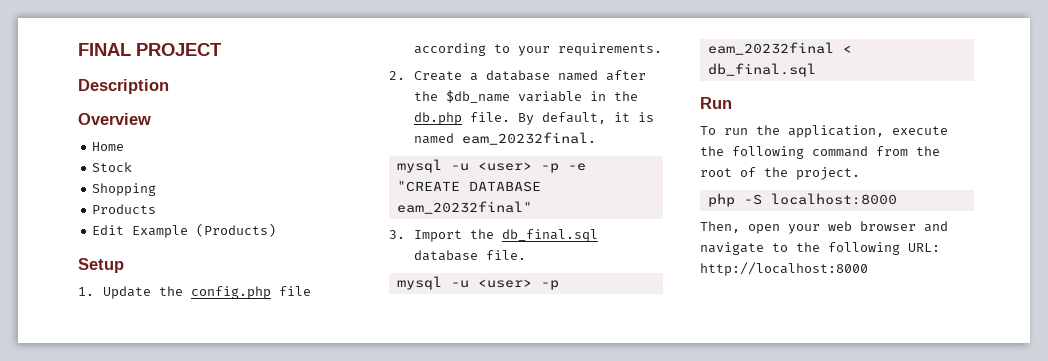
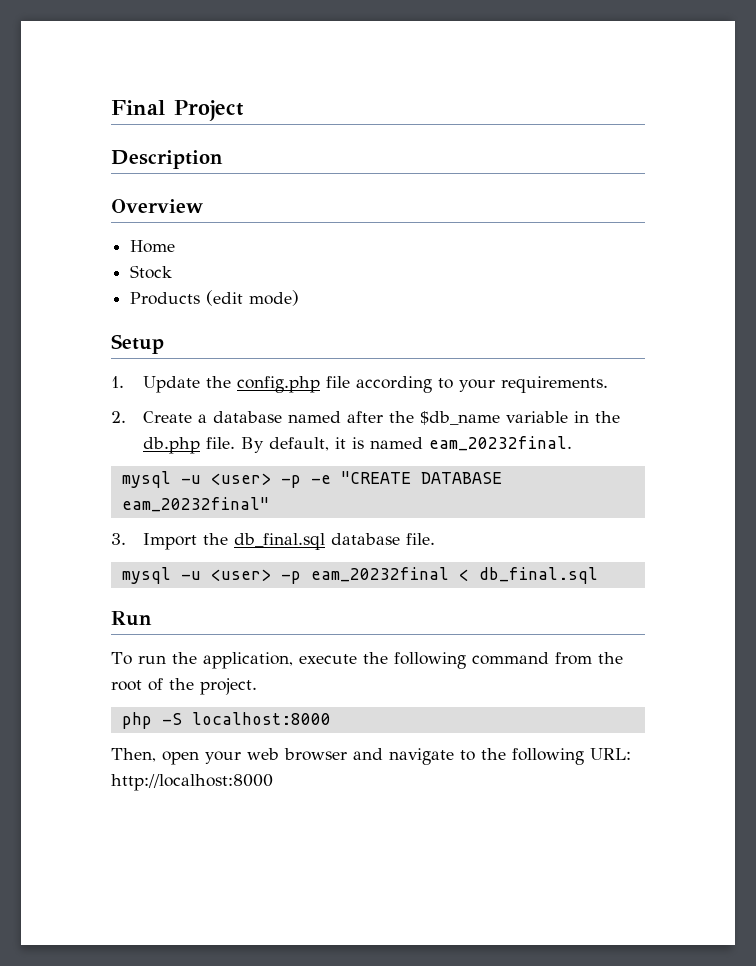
- FINAL PROJECT
+ Final Project
- Shopping
- Products
- Edit Example (Products)
+ Products (edit mode)

